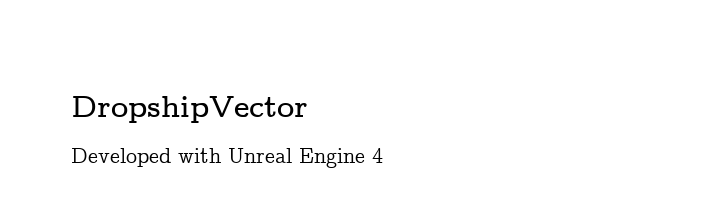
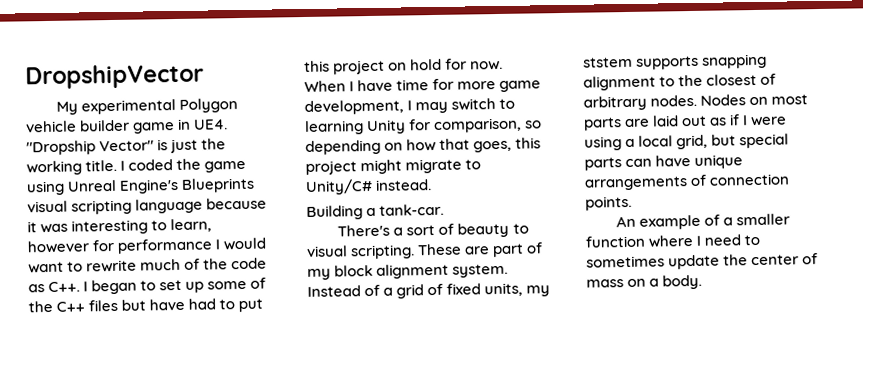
- Developed with Unreal Engine 4
+ My experimental Polygon vehicle builder game in UE4. "Dropship Vector" is just the working title. I coded the game using Unreal Engine's Blueprints visual scripting language because it was interesting to learn, however for performance I would want to rewrite much of the code as C++. I began to set up some of the C++ files but have had to put this project on hold for now. When I have time for more game development, I may switch to learning Unity for comparison, so depending on how that goes, this project might migrate to Unity/C# instead.
+ Building a tank-car.
+ There's a sort of beauty to visual scripting. These are part of my block alignment system. Instead of a grid of fixed units, my ststem supports snapping alignment to the closest of arbitrary nodes. Nodes on most parts are laid out as if I were using a local grid, but special parts can have unique arrangements of connection points.
+ An example of a smaller function where I need to sometimes update the center of mass on a body.

